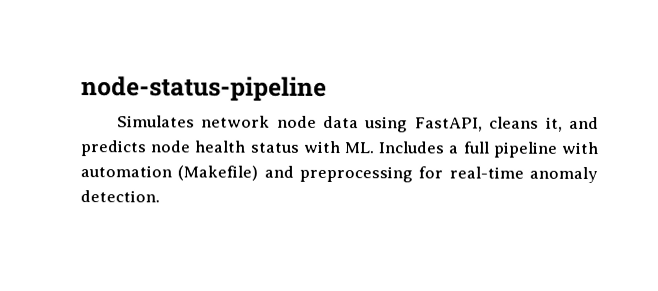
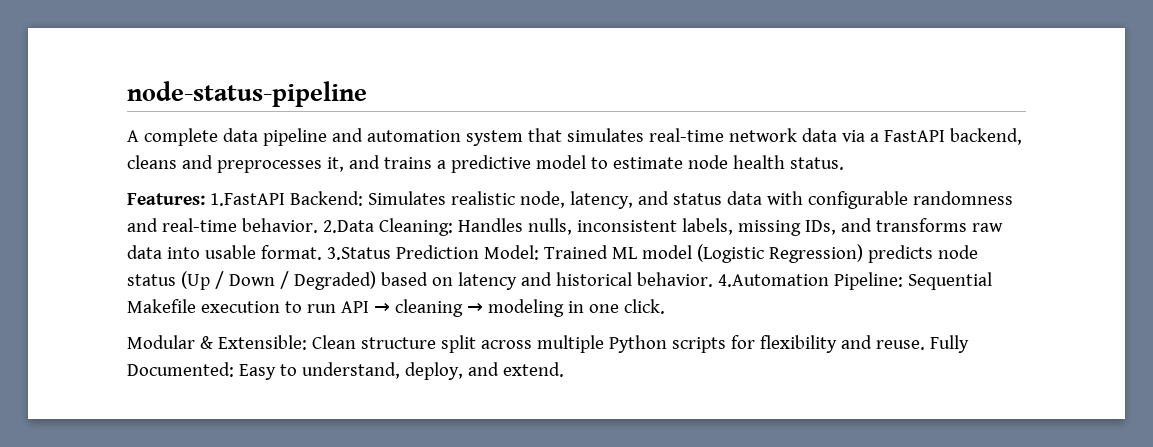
- Simulates network node data using FastAPI, cleans it, and predicts node health status with ML. Includes a full pipeline with automation (Makefile) and preprocessing for real-time anomaly detection.
+ A complete data pipeline and automation system that simulates real-time network data via a FastAPI backend, cleans and preprocesses it, and trains a predictive model to estimate node health status.
+ Features: 1.FastAPI Backend: Simulates realistic node, latency, and status data with configurable randomness and real-time behavior. 2.Data Cleaning: Handles nulls, inconsistent labels, missing IDs, and transforms raw data into usable format. 3.Status Prediction Model: Trained ML model (Logistic Regression) predicts node status (Up / Down / Degraded) based on latency and historical behavior. 4.Automation Pipeline: Sequential Makefile execution to run API → cleaning → modeling in one click.
+ Modular & Extensible: Clean structure split across multiple Python scripts for flexibility and reuse. Fully Documented: Easy to understand, deploy, and extend.

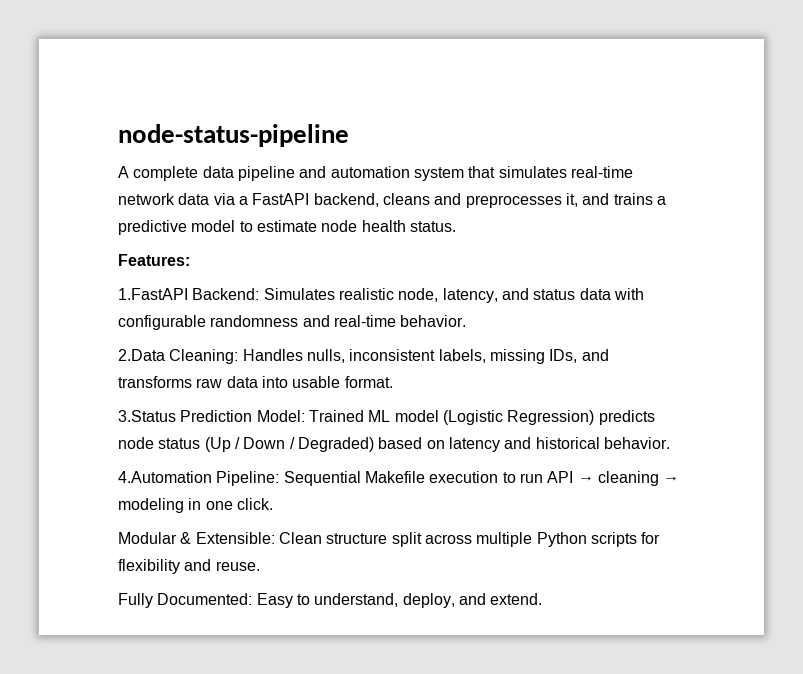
- Features: 1.FastAPI Backend:
+ Features:
+ 1.FastAPI Backend:
- Simulates realistic node, latency, and status data with configurable randomness and real-time behavior. 2.Data Cleaning:
+ Simulates realistic node, latency, and status data with configurable randomness and real-time behavior.
+ 2.Data Cleaning:
- Handles nulls, inconsistent labels, missing IDs, and transforms raw data into usable format. 3.Status Prediction Model:
+ Handles nulls, inconsistent labels, missing IDs, and transforms raw data into usable format.
+ 3.Status Prediction Model:
- Trained ML model (Logistic Regression) predicts node status (Up / Down / Degraded) based on latency and historical behavior. 4.Automation Pipeline:
+ Trained ML model (Logistic Regression) predicts node status (Up / Down / Degraded) based on latency and historical behavior.
+ 4.Automation Pipeline:
- Modular & Extensible: Clean structure split across multiple Python scripts for flexibility and reuse. Fully Documented: Easy to understand, deploy, and extend.
+ Modular & Extensible: Clean structure split across multiple Python scripts for flexibility and reuse.
+ Fully Documented: Easy to understand, deploy, and extend.

